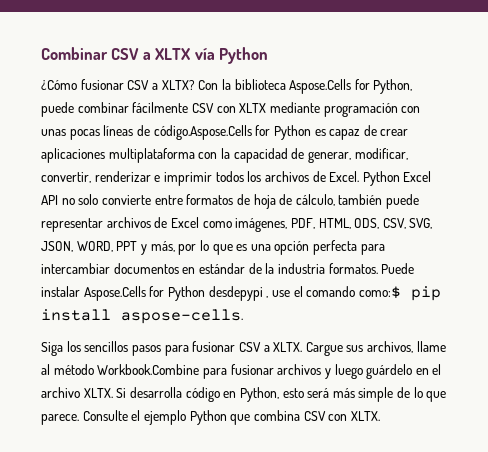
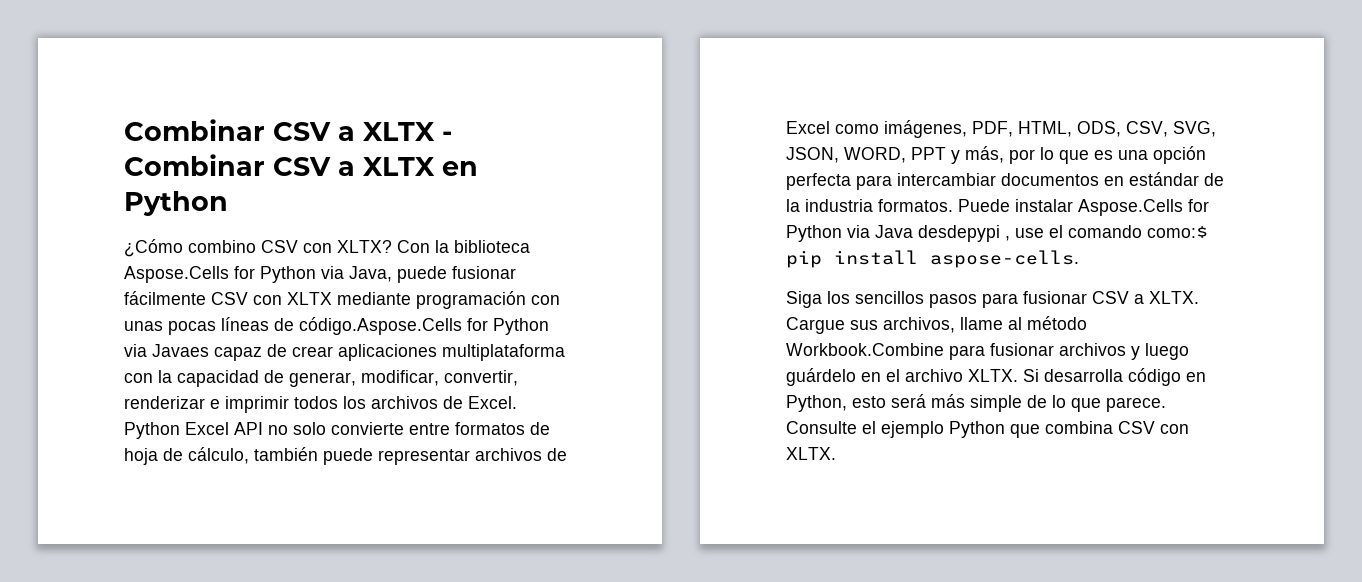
- Combinar CSV a XLTX vía Python
+ Combinar CSV a XLTX - Combinar CSV a XLTX en Python
- ¿Cómo fusionar CSV a XLTX?
+ ¿Cómo combino CSV con XLTX?
- Con la biblioteca Aspose.Cells for Python, puede combinar fácilmente CSV con XLTX mediante programación con unas pocas líneas de código.Aspose.Cells for Python es capaz de crear aplicaciones multiplataforma con la capacidad de generar, modificar, convertir, renderizar e imprimir todos los archivos de Excel.
+ Con la biblioteca Aspose.Cells for Python via Java, puede fusionar fácilmente CSV con XLTX mediante programación con unas pocas líneas de código.Aspose.Cells for Python via Javaes capaz de crear aplicaciones multiplataforma con la capacidad de generar, modificar, convertir, renderizar e imprimir todos los archivos de Excel.
- Puede instalar Aspose.Cells for Python desdepypi , use el comando como:$ pip install aspose-cells.
+ Puede instalar Aspose.Cells for Python via Java desdepypi , use el comando como:$ pip install aspose-cells.

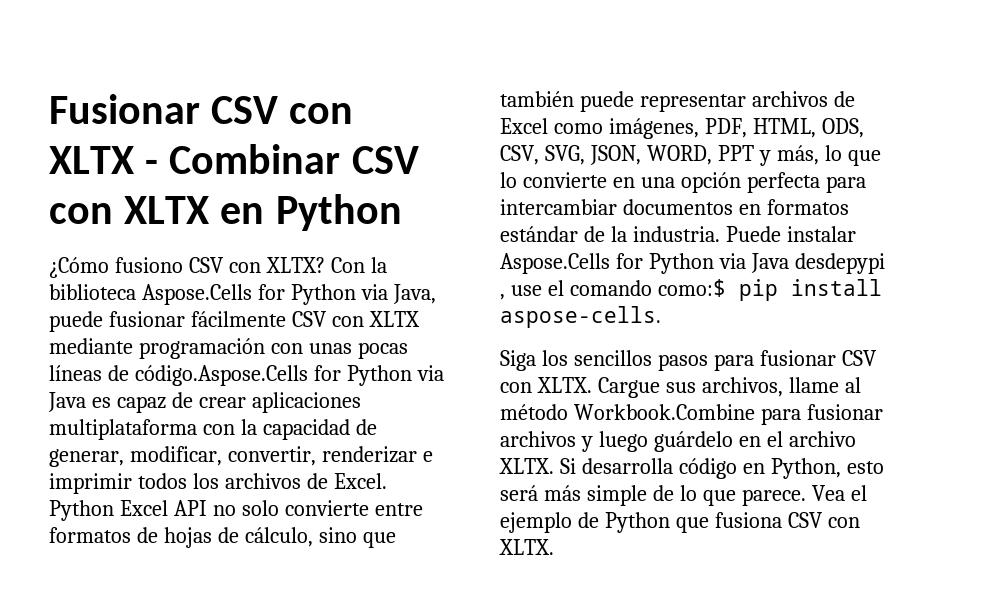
- Combinar CSV a XLTX - Combinar CSV a XLTX en Python
+ Fusionar CSV con XLTX - Combinar CSV con XLTX en Python
- ¿Cómo combino CSV con XLTX?
+ ¿Cómo fusiono CSV con XLTX?
- Con la biblioteca Aspose.Cells for Python via Java, puede fusionar fácilmente CSV con XLTX mediante programación con unas pocas líneas de código.Aspose.Cells for Python via Javaes capaz de crear aplicaciones multiplataforma con la capacidad de generar, modificar, convertir, renderizar e imprimir todos los archivos de Excel.
+ Con la biblioteca Aspose.Cells for Python via Java, puede fusionar fácilmente CSV con XLTX mediante programación con unas pocas líneas de código.Aspose.Cells for Python via Java es capaz de crear aplicaciones multiplataforma con la capacidad de generar, modificar, convertir, renderizar e imprimir todos los archivos de Excel.
- Python Excel API no solo convierte entre formatos de hoja de cálculo, también puede representar archivos de Excel como imágenes, PDF, HTML, ODS, CSV, SVG, JSON, WORD, PPT y más, por lo que es una opción perfecta para intercambiar documentos en estándar de la industria formatos.
+ Python Excel API no solo convierte entre formatos de hojas de cálculo, sino que también puede representar archivos de Excel como imágenes, PDF, HTML, ODS, CSV, SVG, JSON, WORD, PPT y más, lo que lo convierte en una opción perfecta para intercambiar documentos en formatos estándar de la industria.
- Siga los sencillos pasos para fusionar CSV a XLTX.
+ Siga los sencillos pasos para fusionar CSV con XLTX.
- Consulte el ejemplo Python que combina CSV con XLTX.
+ Vea el ejemplo de Python que fusiona CSV con XLTX.

